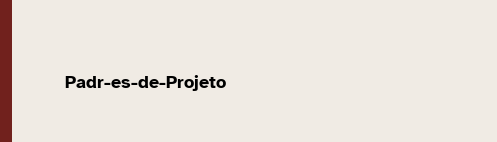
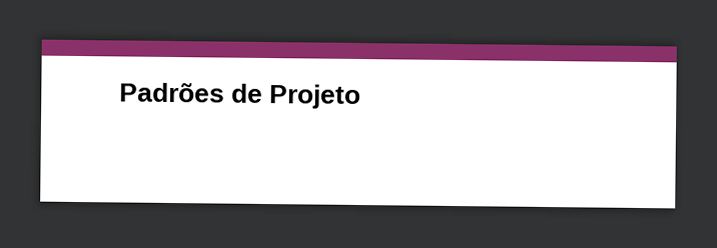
- Padr-es-de-Projeto
+ Padrões de Projeto

